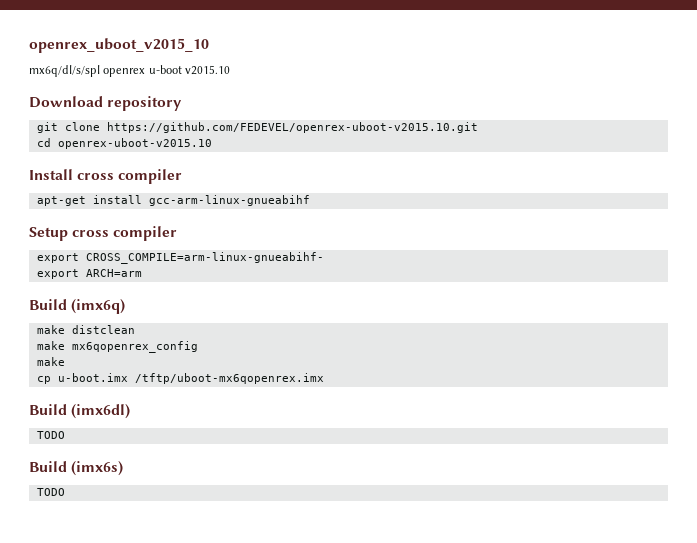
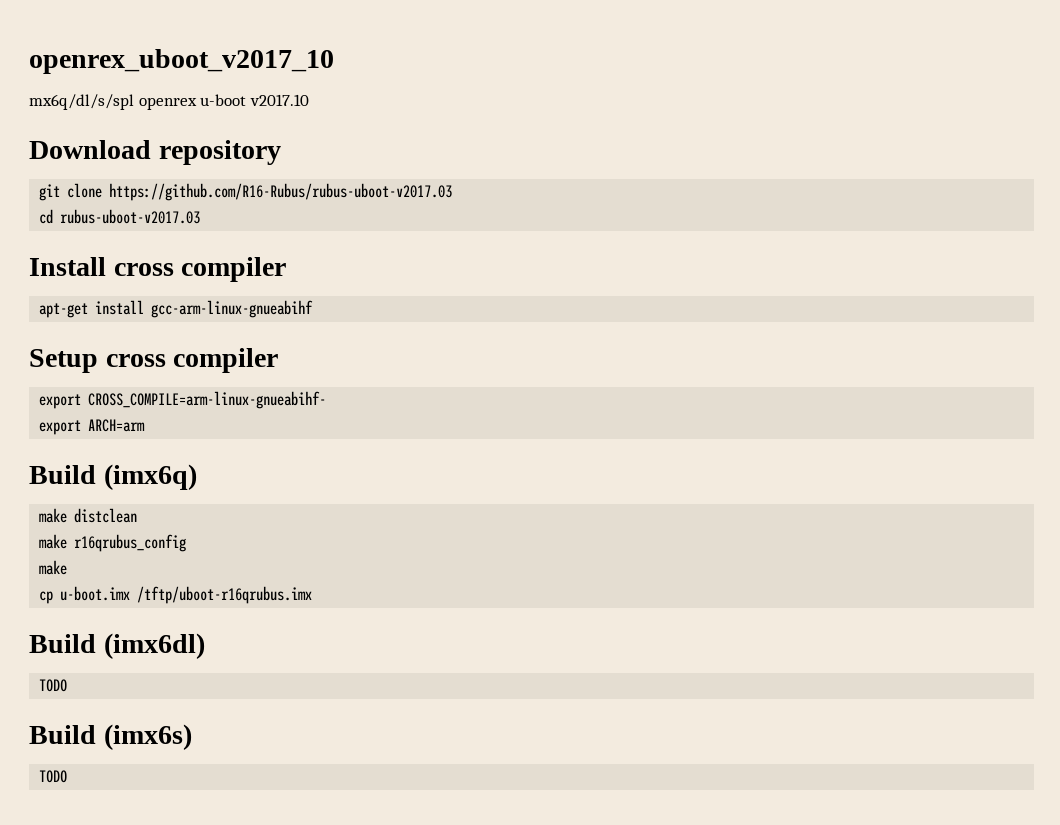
- openrex_uboot_v2015_10
+ openrex_uboot_v2017_10
- mx6q/dl/s/spl openrex u-boot v2015.10
+ mx6q/dl/s/spl openrex u-boot v2017.10
- git clone https://github.com/FEDEVEL/openrex-uboot-v2015.10.git
+ git clone https://github.com/R16-Rubus/rubus-uboot-v2017.03
- cd openrex-uboot-v2015.10
+ cd rubus-uboot-v2017.03
- make mx6qopenrex_config
+ make r16qrubus_config
- cp u-boot.imx /tftp/uboot-mx6qopenrex.imx
+ cp u-boot.imx /tftp/uboot-r16qrubus.imx

